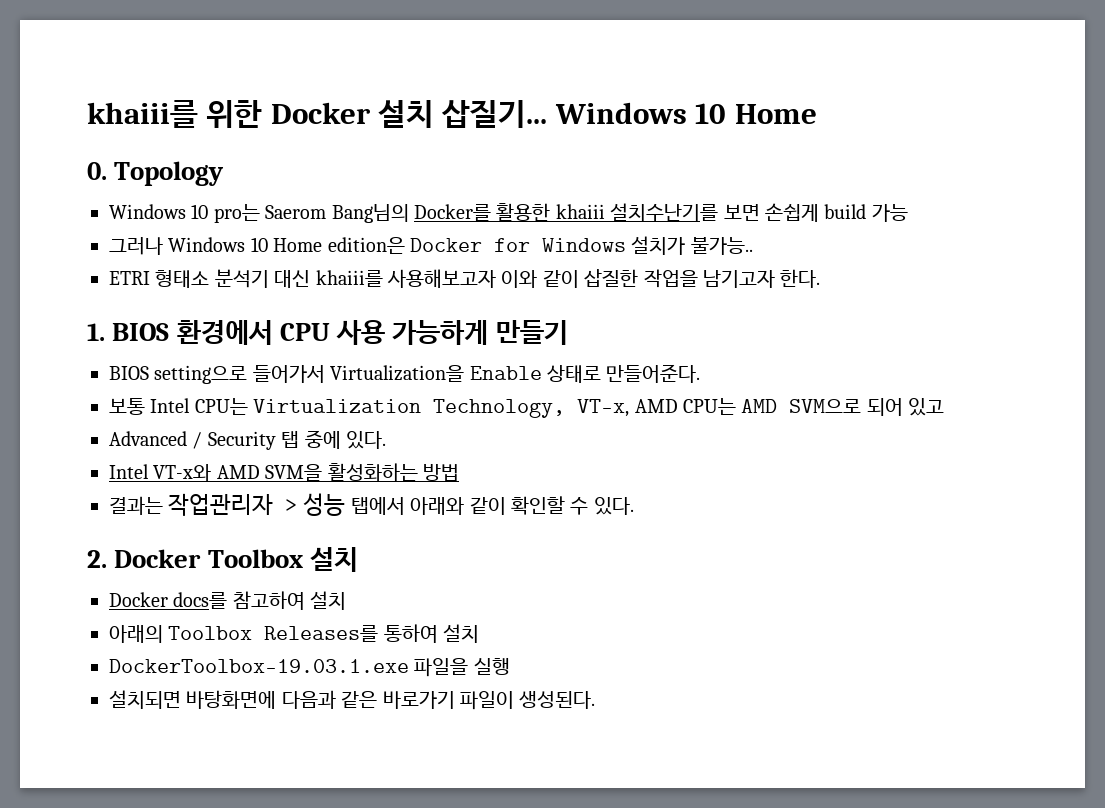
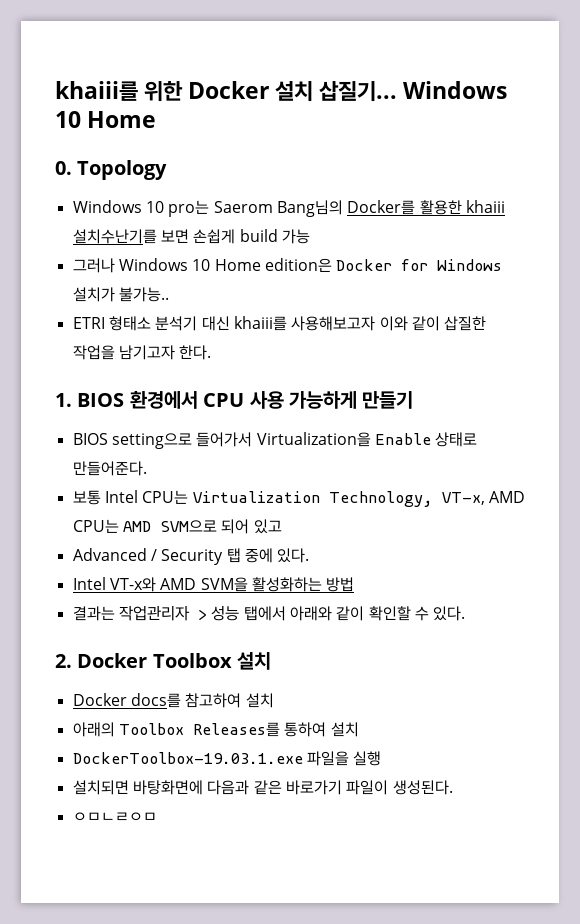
+ ㅇㅁㄴㄹㅇㅁ

